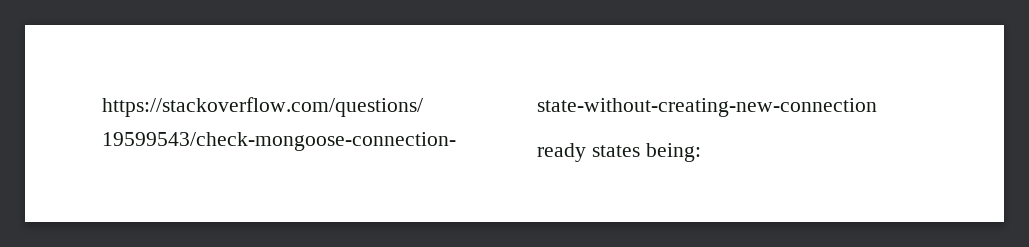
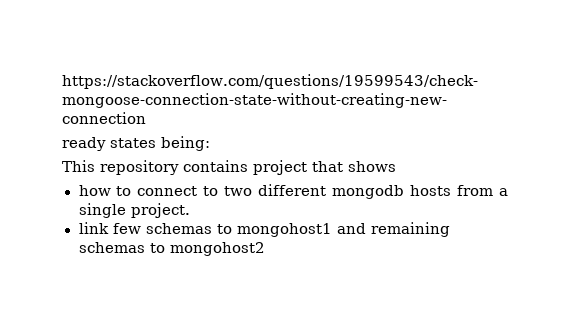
+ This repository contains project that shows
+ how to connect to two different mongodb hosts from a single project.
+ link few schemas to mongohost1 and remaining schemas to mongohost2

